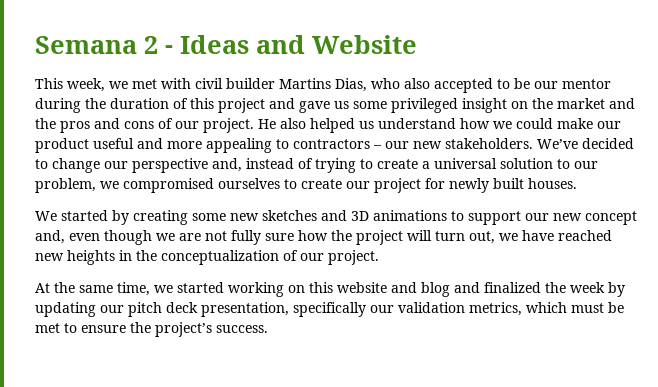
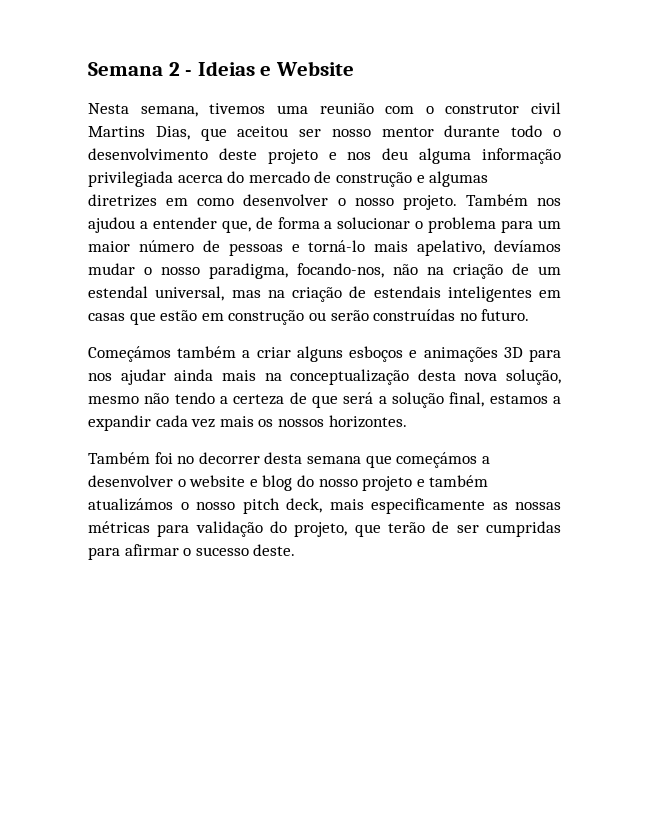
- Semana 2 - Ideas and Website
+ Semana 2 - Ideias e Website
- This week, we met with civil builder Martins Dias, who also accepted to be our mentor during the duration of this project and gave us some privileged insight on the market and the pros and cons of our project. He also helped us understand how we could make our product useful and more appealing to contractors – our new stakeholders. We’ve decided to change our perspective and, instead of trying to create a universal solution to our problem, we compromised ourselves to create our project for newly built houses.
- We started by creating some new sketches and 3D animations to support our new concept and, even though we are not fully sure how the project will turn out, we have reached new heights in the conceptualization of our project.
- At the same time, we started working on this website and blog and finalized the week by updating our pitch deck presentation, specifically our validation metrics, which must be met to ensure the project’s success.
+ Nesta semana, tivemos uma reunião com o construtor civil Martins Dias, que aceitou ser nosso mentor durante todo o desenvolvimento deste projeto e nos deu alguma informação privilegiada acerca do mercado de construção e algumas diretrizes em como desenvolver o nosso projeto. Também nos ajudou a entender que, de forma a solucionar o problema para um maior número de pessoas e torná-lo mais apelativo, devíamos mudar o nosso paradigma, focando-nos, não na criação de um estendal universal, mas na criação de estendais inteligentes em casas que estão em construção ou serão construídas no futuro.
+ Começámos também a criar alguns esboços e animações 3D para nos ajudar ainda mais na conceptualização desta nova solução, mesmo não tendo a certeza de que será a solução final, estamos a expandir cada vez mais os nossos horizontes.
+ Também foi no decorrer desta semana que começámos a desenvolver o website e blog do nosso projeto e também atualizámos o nosso pitch deck, mais especificamente as nossas métricas para validação do projeto, que terão de ser cumpridas para afirmar o sucesso deste.

